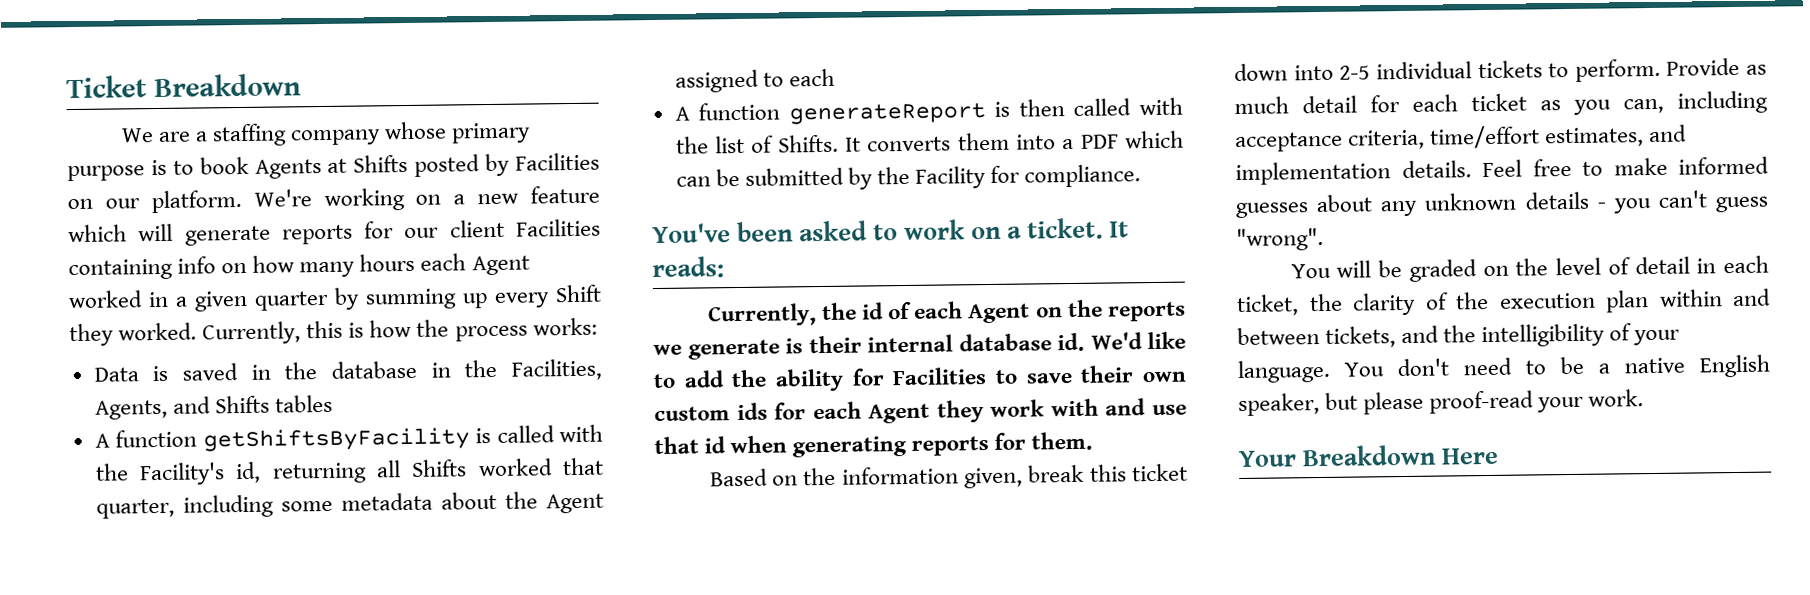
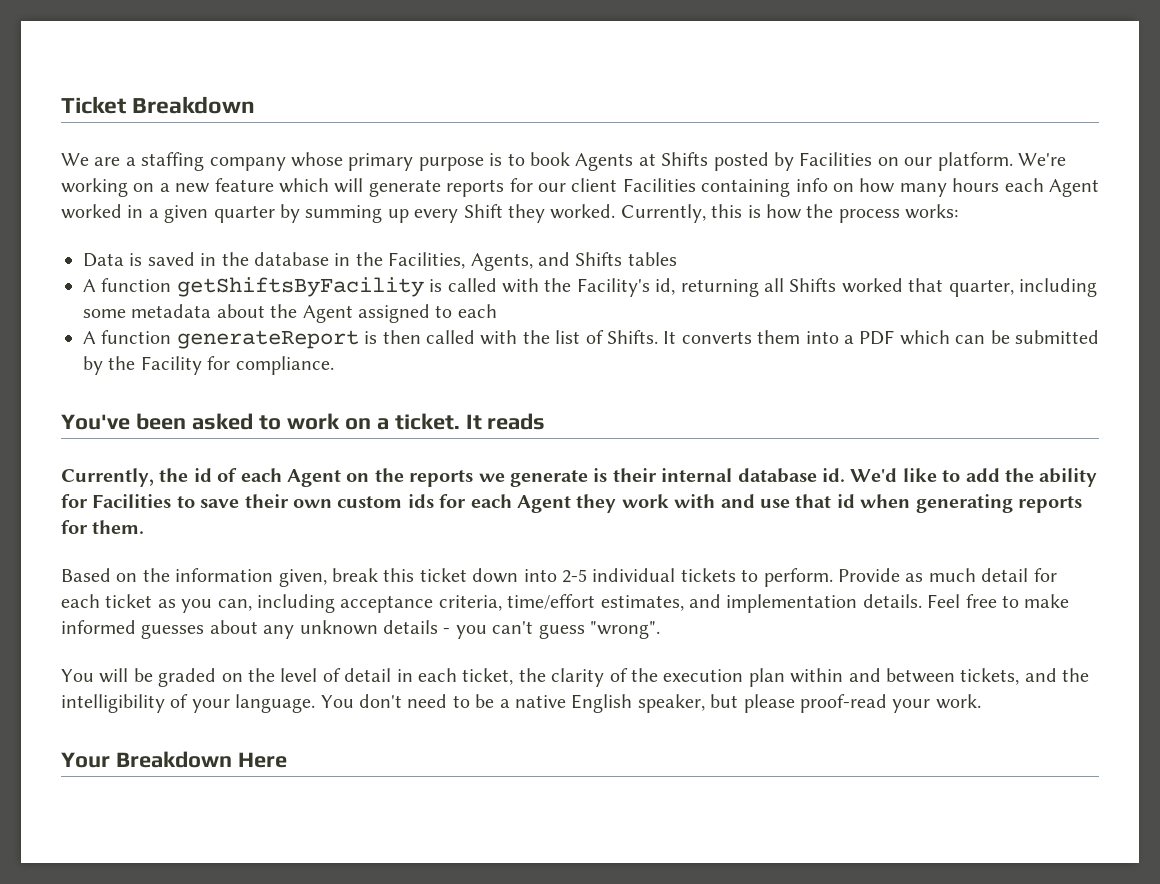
- It reads:
+ It reads

